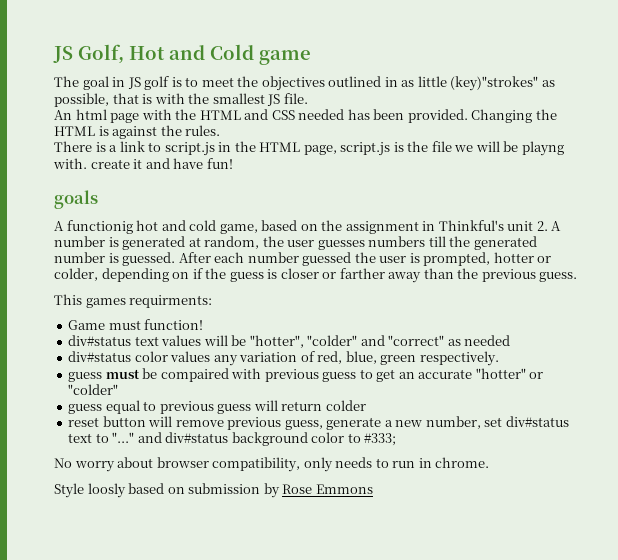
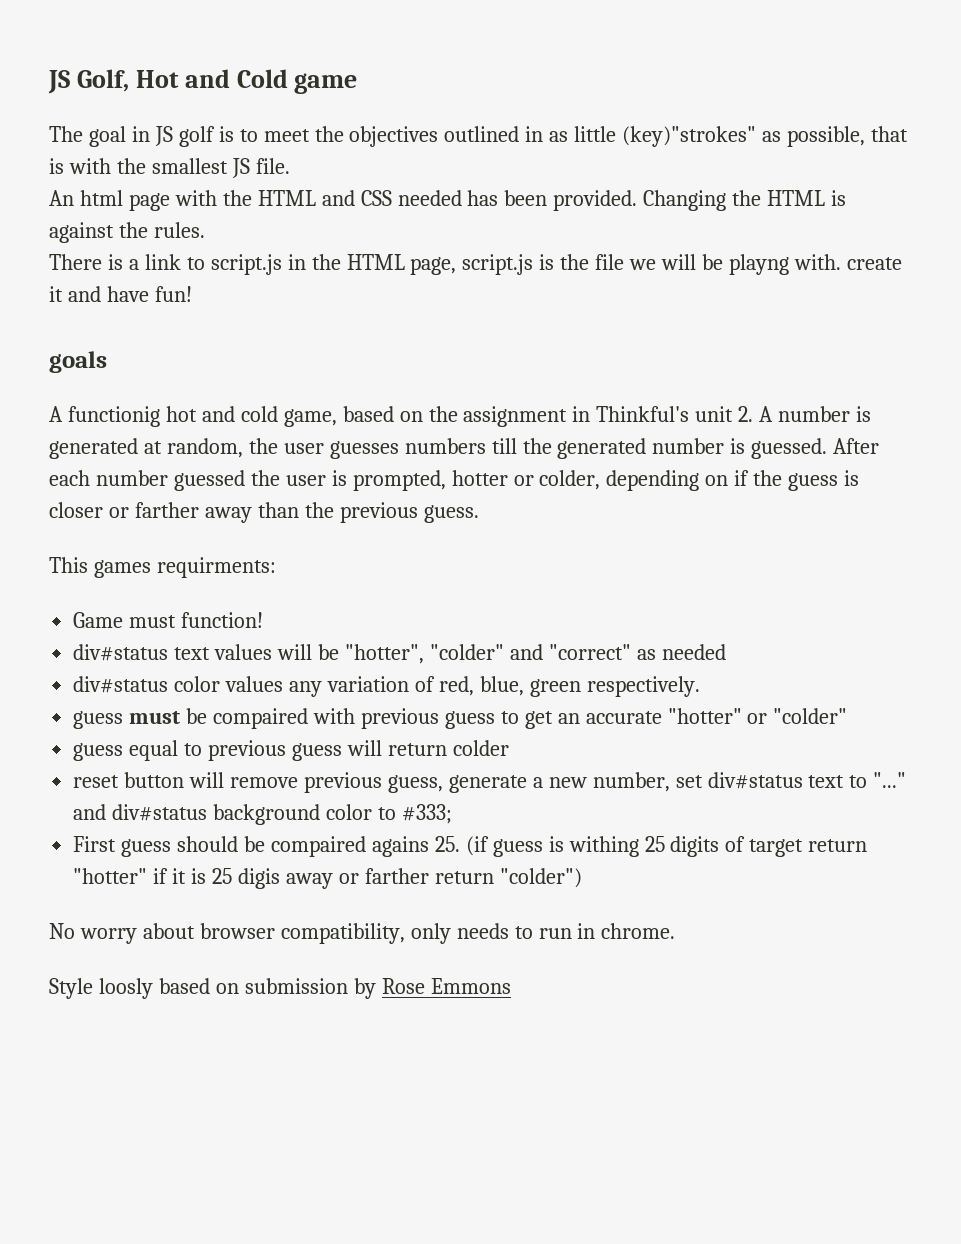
+ First guess should be compaired agains 25. (if guess is withing 25 digits of target return "hotter" if it is 25 digis away or farther return "colder")

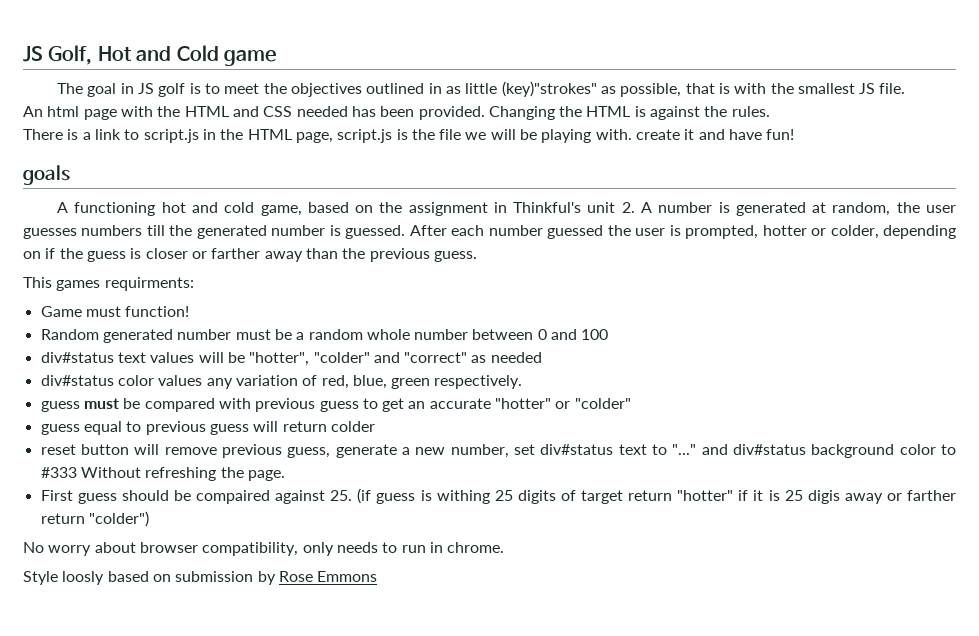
- There is a link to script.js in the HTML page, script.js is the file we will be playng with. create it and have fun!
+ There is a link to script.js in the HTML page, script.js is the file we will be playing with. create it and have fun!
- A functionig hot and cold game, based on the assignment in Thinkful's unit 2. A number is generated at random, the user guesses numbers till the generated number is guessed.
+ A functioning hot and cold game, based on the assignment in Thinkful's unit 2. A number is generated at random, the user guesses numbers till the generated number is guessed.
+ Random generated number must be a random whole number between 0 and 100
- guess must be compaired with previous guess to get an accurate "hotter" or "colder"
+ guess must be compared with previous guess to get an accurate "hotter" or "colder"
- reset button will remove previous guess, generate a new number, set div#status text to "..." and div#status background color to #333;
+ reset button will remove previous guess, generate a new number, set div#status text to "..." and div#status background color to #333 Without refreshing the page.
- First guess should be compaired agains 25. (if guess is withing 25 digits of target return "hotter" if it is 25 digis away or farther return "colder")
+ First guess should be compaired against 25. (if guess is withing 25 digits of target return "hotter" if it is 25 digis away or farther return "colder")

